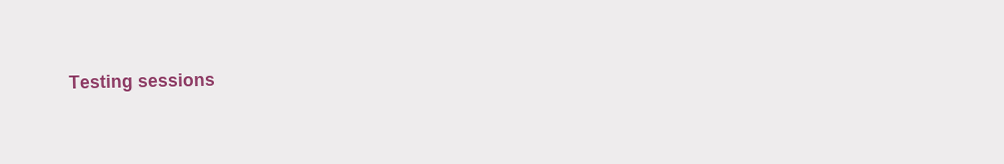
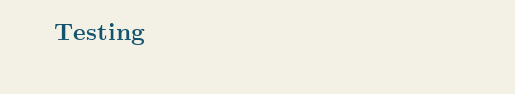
- Testing sessions
+ Testing

